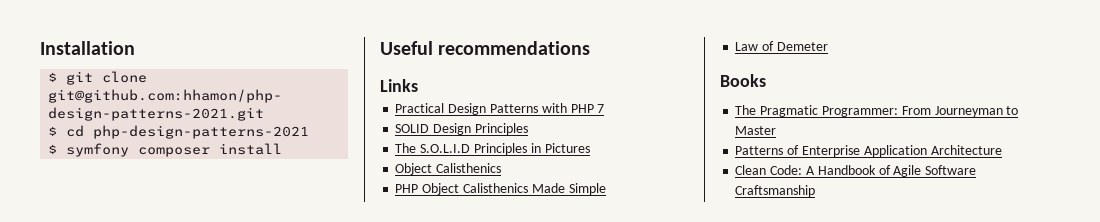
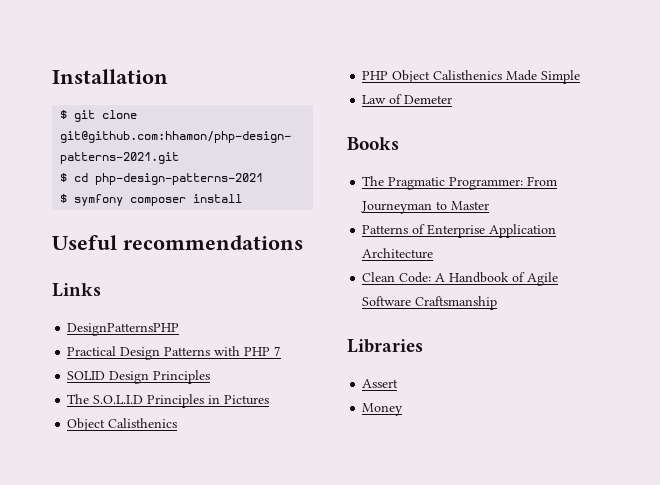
+ DesignPatternsPHP
+ Libraries
+ Assert
+ Money

